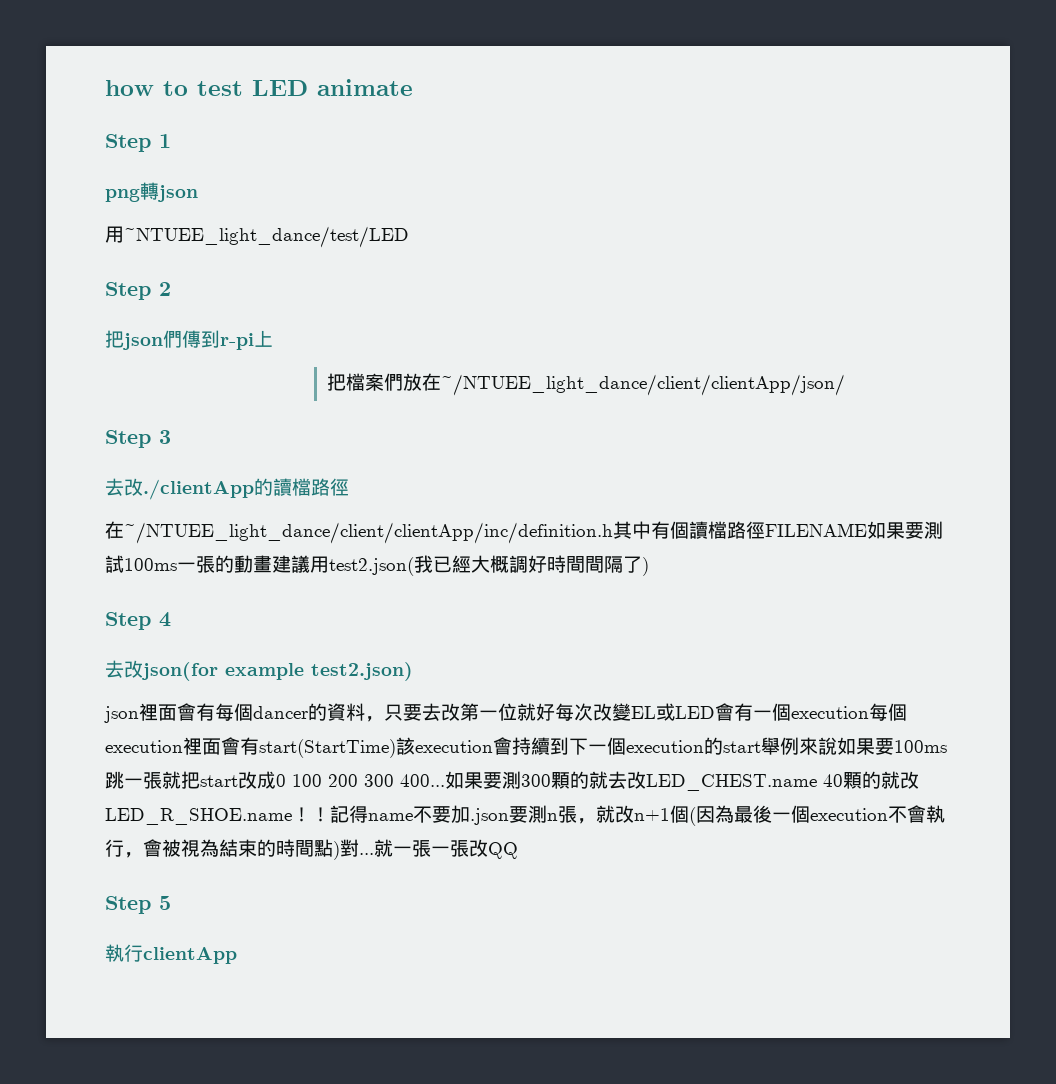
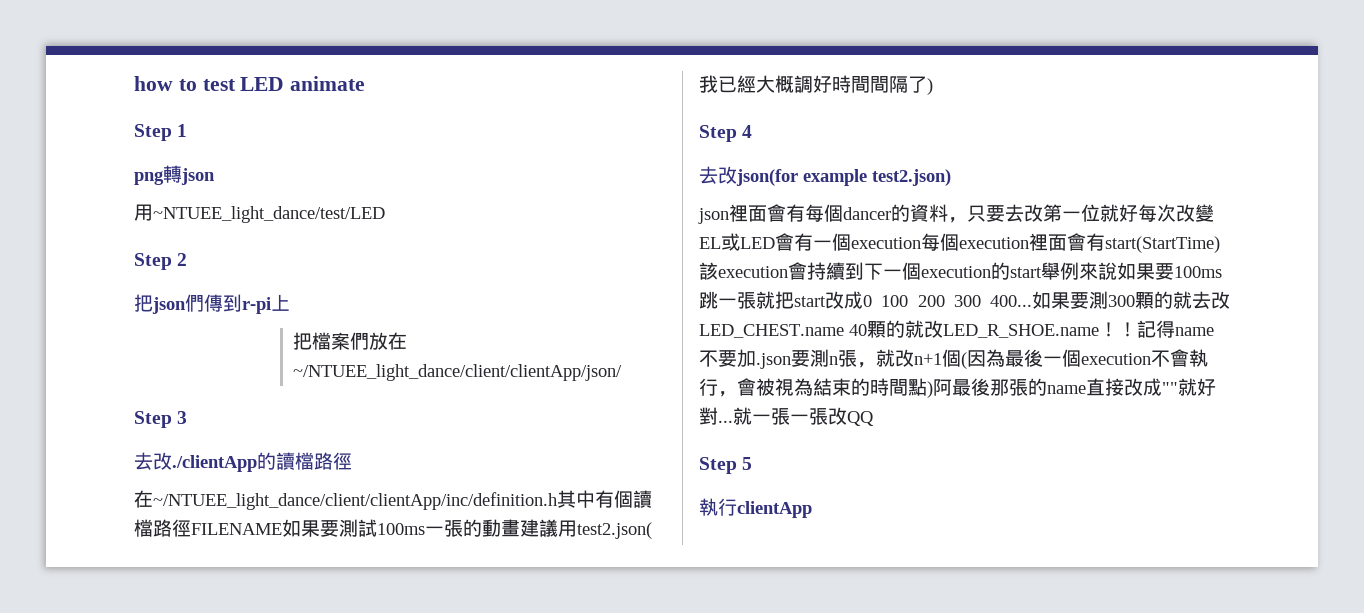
- 記得name不要加.json要測n張，就改n+1個(因為最後一個execution不會執行，會被視為結束的時間點)對...
+ 記得name不要加.json要測n張，就改n+1個(因為最後一個execution不會執行，會被視為結束的時間點)阿最後那張的name直接改成""就好對...

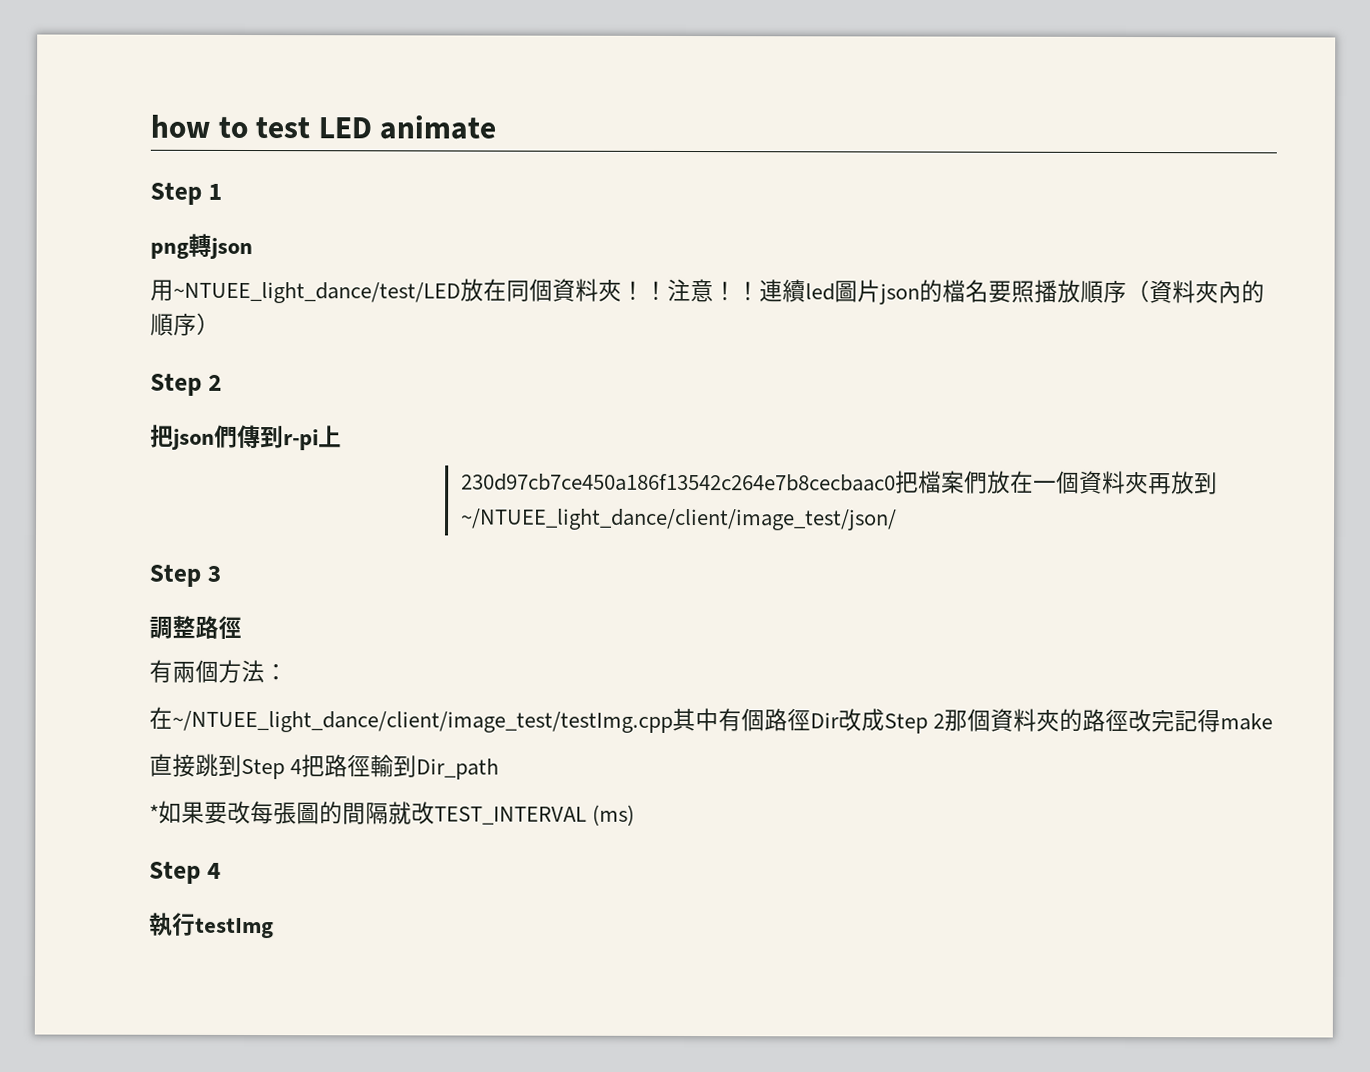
- 用~NTUEE_light_dance/test/LED
+ 用~NTUEE_light_dance/test/LED放在同個資料夾！！注意！！連續led圖片json的檔名要照播放順序（資料夾內的順序）
- 把檔案們放在~/NTUEE_light_dance/client/clientApp/json/
+ 230d97cb7ce450a186f13542c264e7b8cecbaac0把檔案們放在一個資料夾再放到~/NTUEE_light_dance/client/image_test/json/
  Step 3
- 去改./clientApp的讀檔路徑
- 在~/NTUEE_light_dance/client/clientApp/inc/definition.h其中有個讀檔路徑FILENAME如果要測試100ms一張的動畫建議用test2.json(我已經大概調好時間間隔了)
+ 調整路徑
+ 有兩個方法：
+ 在~/NTUEE_light_dance/client/image_test/testImg.cpp其中有個路徑Dir改成Step 2那個資料夾的路徑改完記得make
+ 直接跳到Step 4把路徑輸到Dir_path
+ *如果要改每張圖的間隔就改TEST_INTERVAL (ms)
  Step 4
- 去改json(for example test2.json)
- json裡面會有每個dancer的資料，只要去改第一位就好每次改變EL或LED會有一個execution每個execution裡面會有start(StartTime)該execution會持續到下一個execution的start舉例來說如果要100ms跳一張就把start改成0 100 200 300 400...如果要測300顆的就去改LED_CHEST.name 40顆的就改LED_R_SHOE.name！！記得name不要加.json要測n張，就改n+1個(因為最後一個execution不會執行，會被視為結束的時間點)阿最後那張的name直接改成""就好對...就一張一張改QQ
- Step 5
- 執行clientApp
+ 執行testImg

